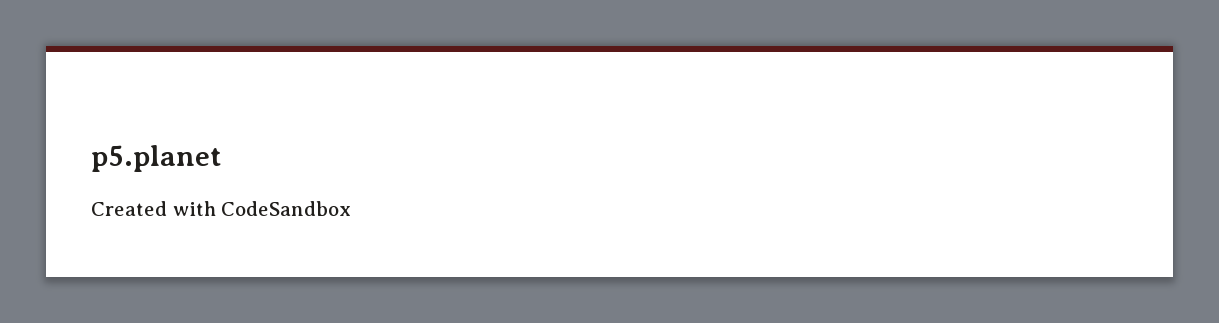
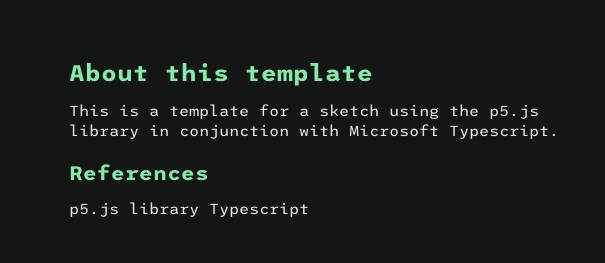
- p5.planet
- Created with CodeSandbox
+ About this template
+ This is a template for a sketch using the p5.js library in conjunction with Microsoft Typescript.
+ References
+ p5.js library Typescript

